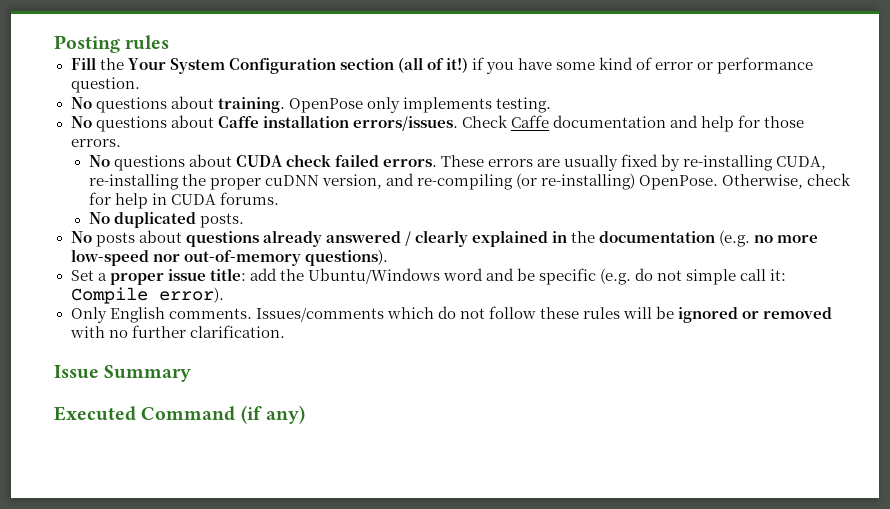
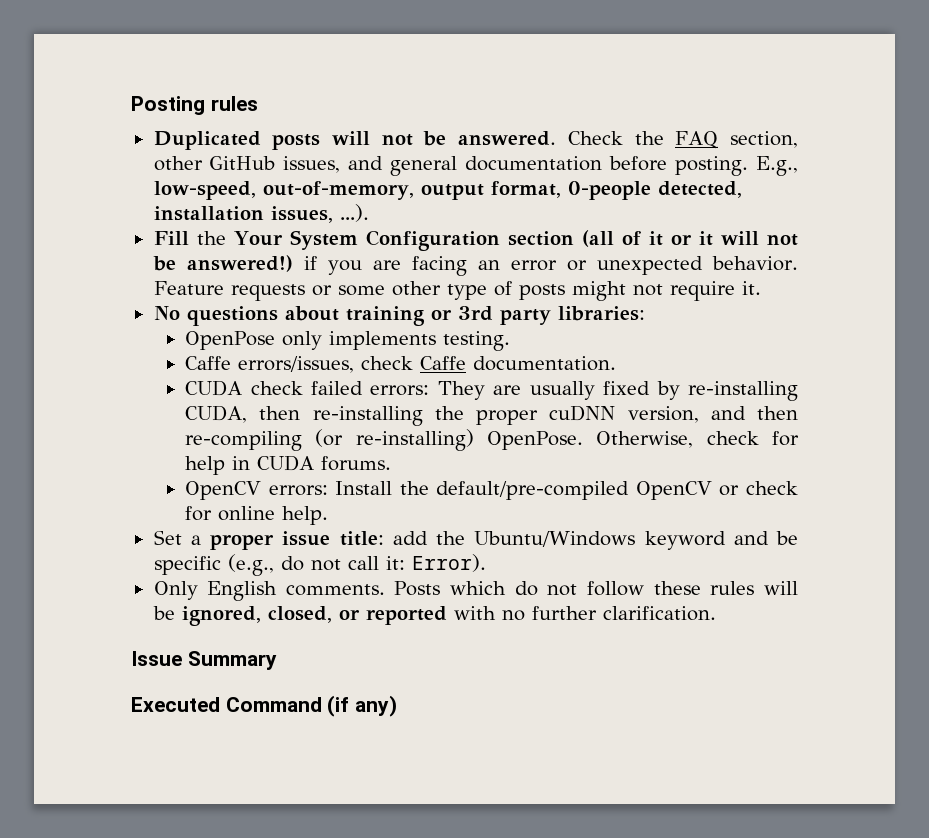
+ Duplicated posts will not be answered. Check the FAQ section, other GitHub issues, and general documentation before posting. E.g., low-speed, out-of-memory, output format, 0-people detected, installation issues, ...).
- Fill the Your System Configuration section (all of it!) if you have some kind of error or performance question.
- No questions about training. OpenPose only implements testing.
- No questions about Caffe installation errors/issues. Check Caffe documentation and help for those errors.
- No questions about CUDA check failed errors. These errors are usually fixed by re-installing CUDA, re-installing the proper cuDNN version, and re-compiling (or re-installing) OpenPose.
+ Fill the Your System Configuration section (all of it or it will not be answered!) if you are facing an error or unexpected behavior. Feature requests or some other type of posts might not require it.
+ No questions about training or 3rd party libraries:
+ OpenPose only implements testing.
+ Caffe errors/issues, check Caffe documentation.
+ CUDA check failed errors: They are usually fixed by re-installing CUDA, then re-installing the proper cuDNN version, and then re-compiling (or re-installing) OpenPose.
- No duplicated posts.
- No posts about questions already answered / clearly explained in the documentation (e.g. no more low-speed nor out-of-memory questions).
+ OpenCV errors: Install the default/pre-compiled OpenCV or check for online help.
- Set a proper issue title: add the Ubuntu/Windows word and be specific (e.g. do not simple call it: Compile error).
+ Set a proper issue title: add the Ubuntu/Windows keyword and be specific (e.g., do not call it: Error).
- Issues/comments which do not follow these rules will be ignored or removed with no further clarification.
+ Posts which do not follow these rules will be ignored, closed, or reported with no further clarification.

